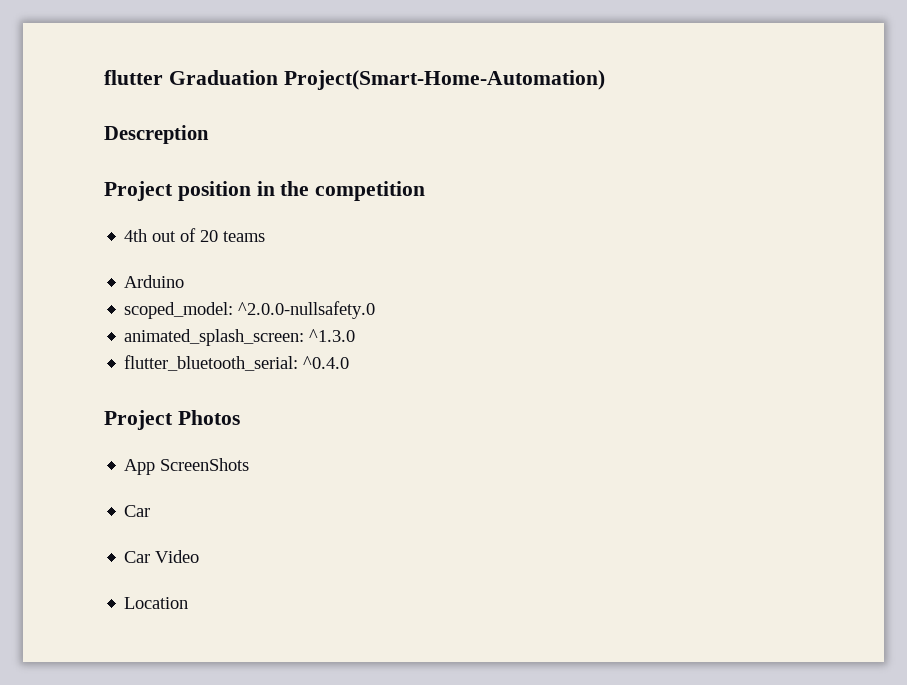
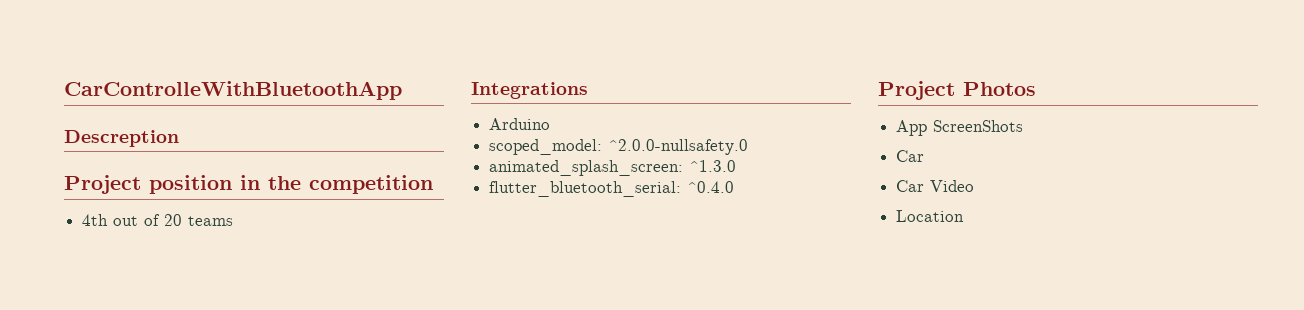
- flutter Graduation Project(Smart-Home-Automation)
+ CarControlleWithBluetoothApp
+ Integrations

